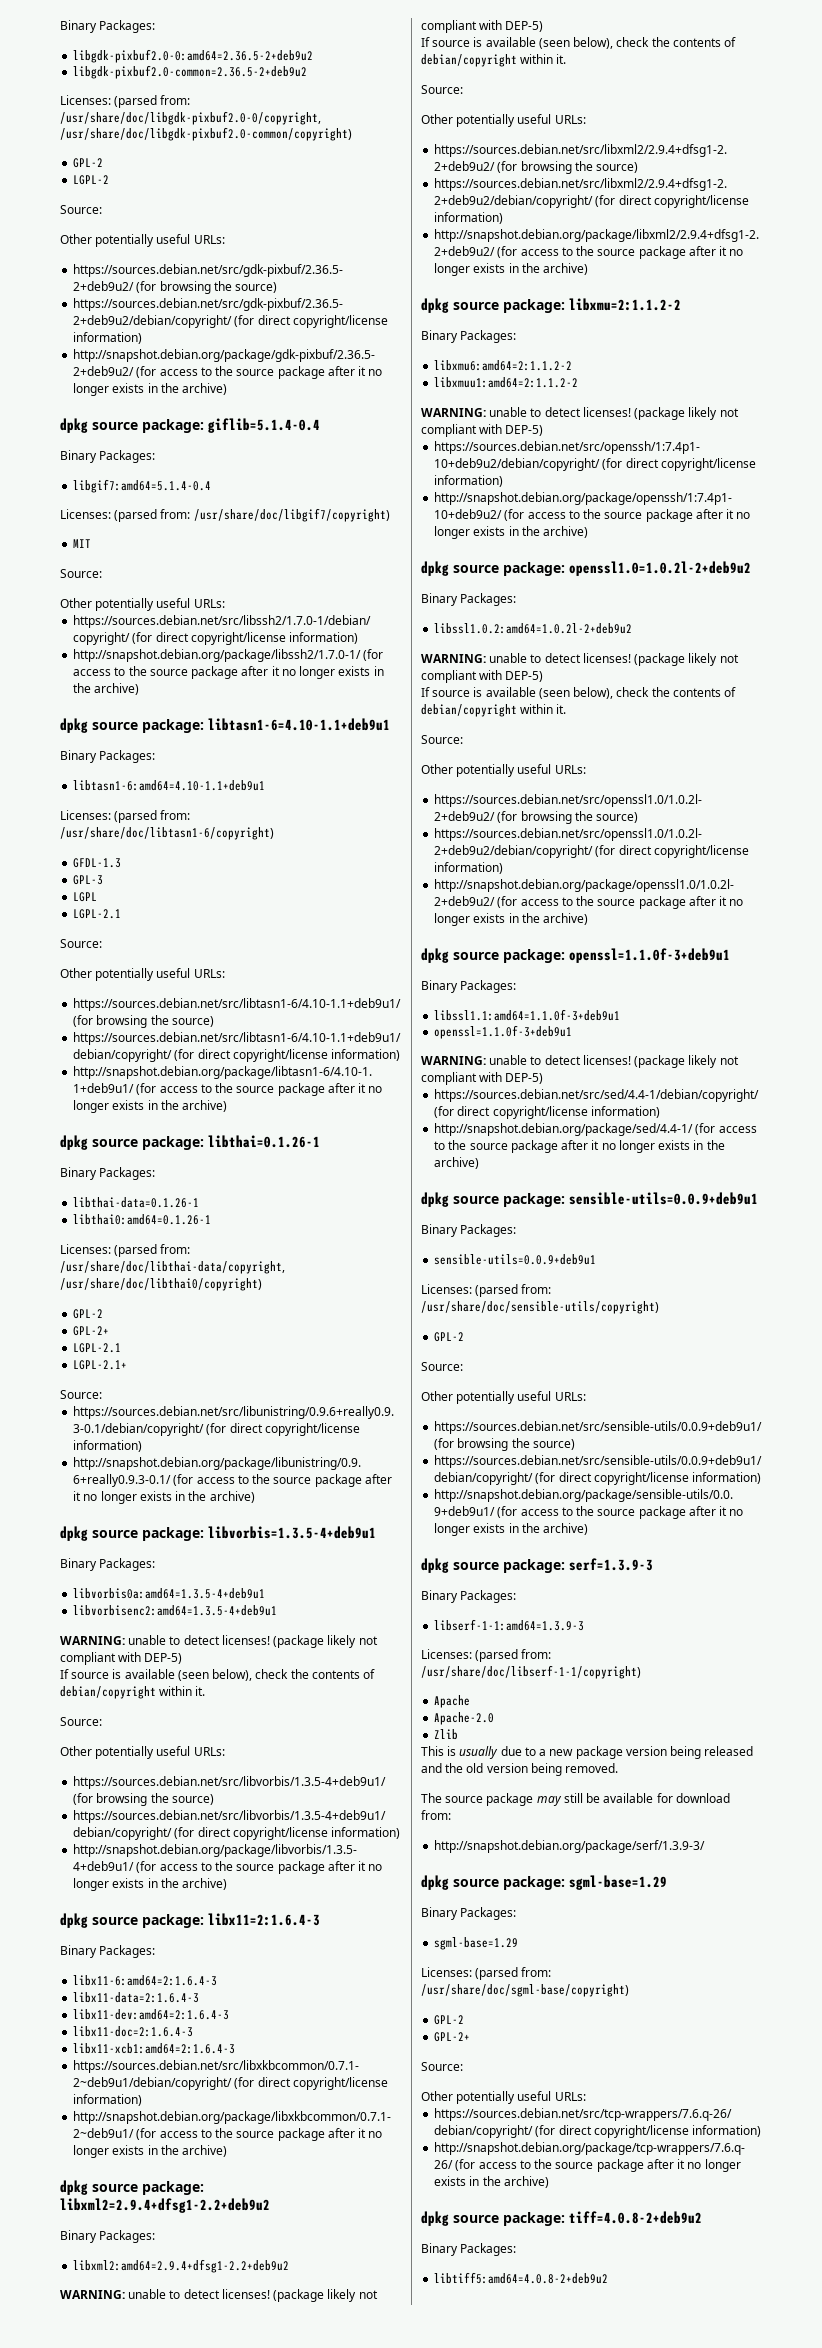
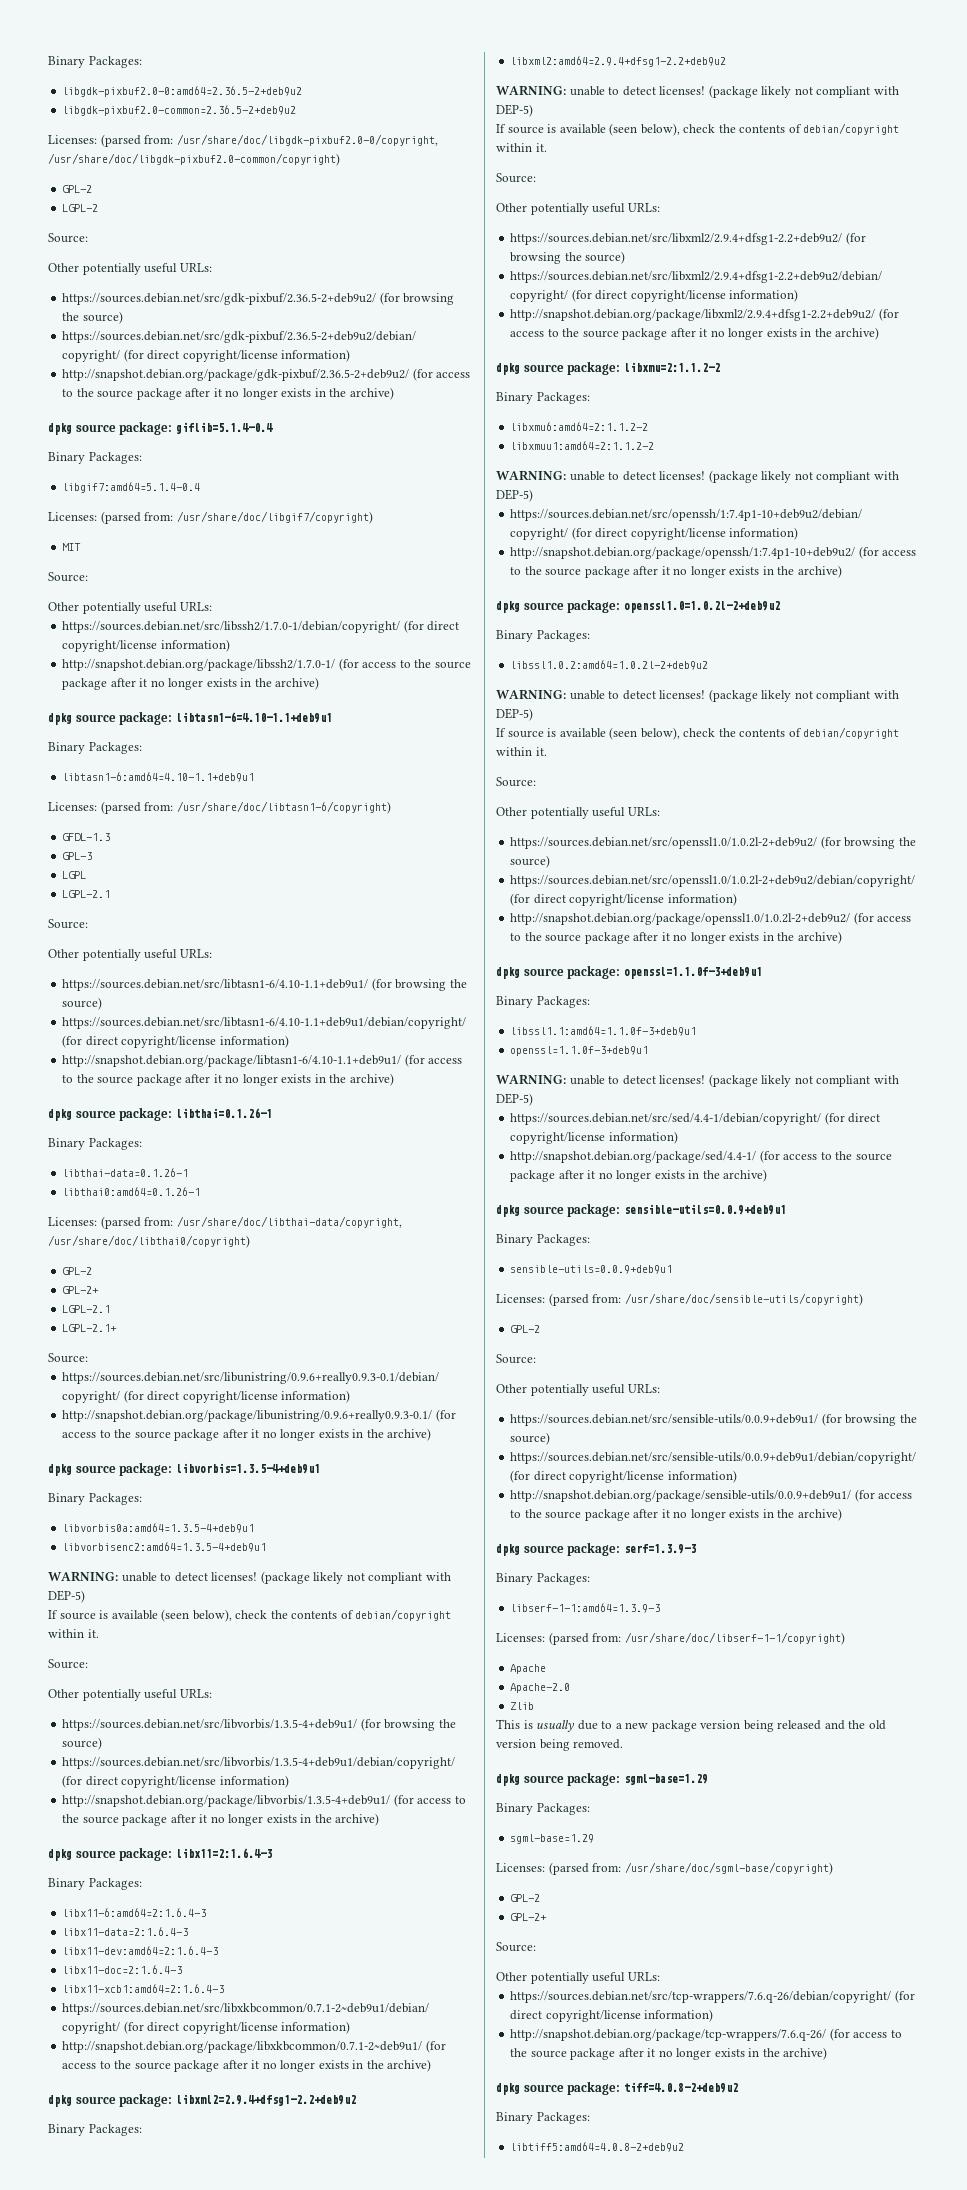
- The source package may still be available for download from:
- http://snapshot.debian.org/package/serf/1.3.9-3/

